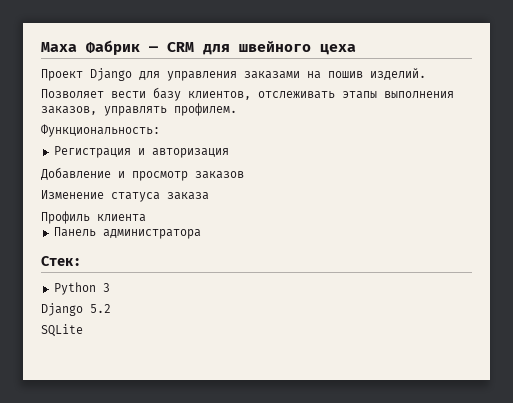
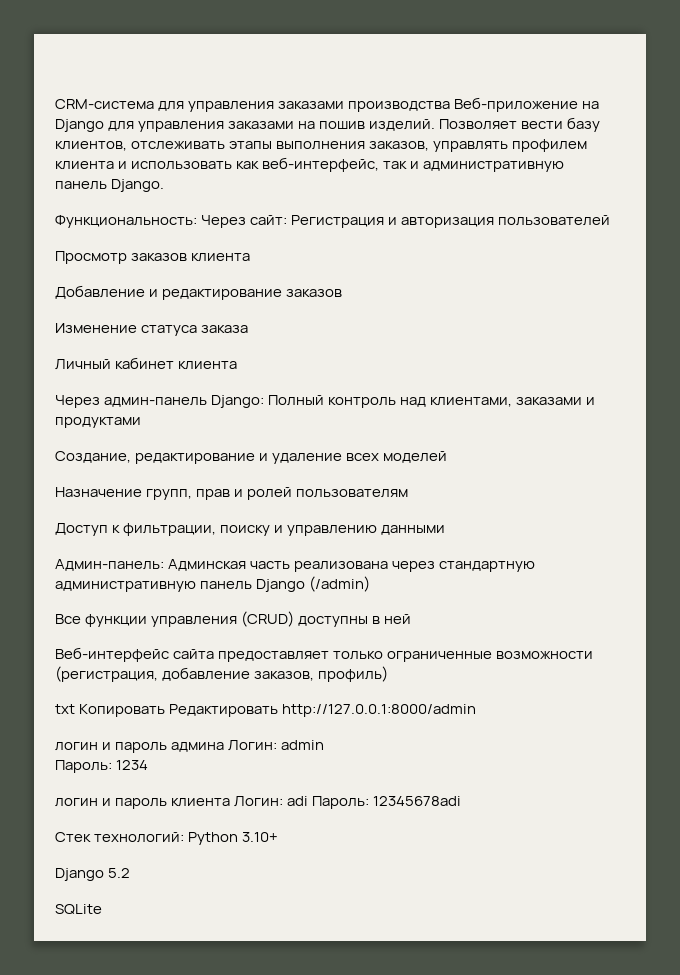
- Маха Фабрик — CRM для швейного цеха
- Проект Django для управления заказами на пошив изделий.
- Позволяет вести базу клиентов, отслеживать этапы выполнения заказов, управлять профилем.
+ CRM-система для управления заказами производства Веб-приложение на Django для управления заказами на пошив изделий. Позволяет вести базу клиентов, отслеживать этапы выполнения заказов, управлять профилем клиента и использовать как веб-интерфейс, так и административную панель Django.
- Функциональность:
- Регистрация и авторизация
+ Функциональность: Через сайт: Регистрация и авторизация пользователей
+ Просмотр заказов клиента
- Добавление и просмотр заказов
+ Добавление и редактирование заказов
- Профиль клиента
- Панель администратора
- Стек:
- Python 3
+ Личный кабинет клиента
+ Через админ-панель Django: Полный контроль над клиентами, заказами и продуктами
+ Создание, редактирование и удаление всех моделей
+ Назначение групп, прав и ролей пользователям
+ Доступ к фильтрации, поиску и управлению данными
+ Админ-панель: Админская часть реализована через стандартную административную панель Django (/admin)
+ Все функции управления (CRUD) доступны в ней
+ Веб-интерфейс сайта предоставляет только ограниченные возможности (регистрация, добавление заказов, профиль)
+ txt Копировать Редактировать http://127.0.0.1:8000/admin
+ логин и пароль админа Логин: admin
+ Пароль: 1234
+ логин и пароль клиента Логин: adi Пароль: 12345678adi
+ Стек технологий: Python 3.10+

